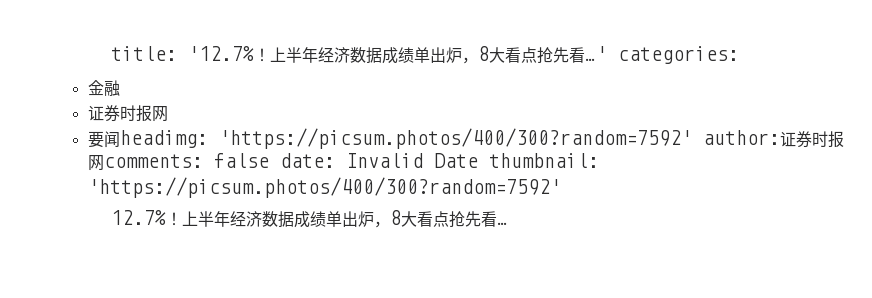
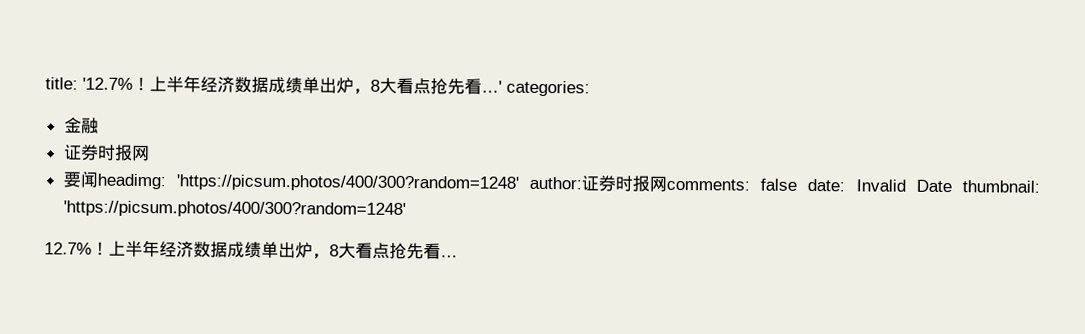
- 要闻headimg: 'https://picsum.photos/400/300?random=7592' author:证券时报网comments: false date: Invalid Date thumbnail: 'https://picsum.photos/400/300?random=7592'
+ 要闻headimg: 'https://picsum.photos/400/300?random=1248' author:证券时报网comments: false date: Invalid Date thumbnail: 'https://picsum.photos/400/300?random=1248'

